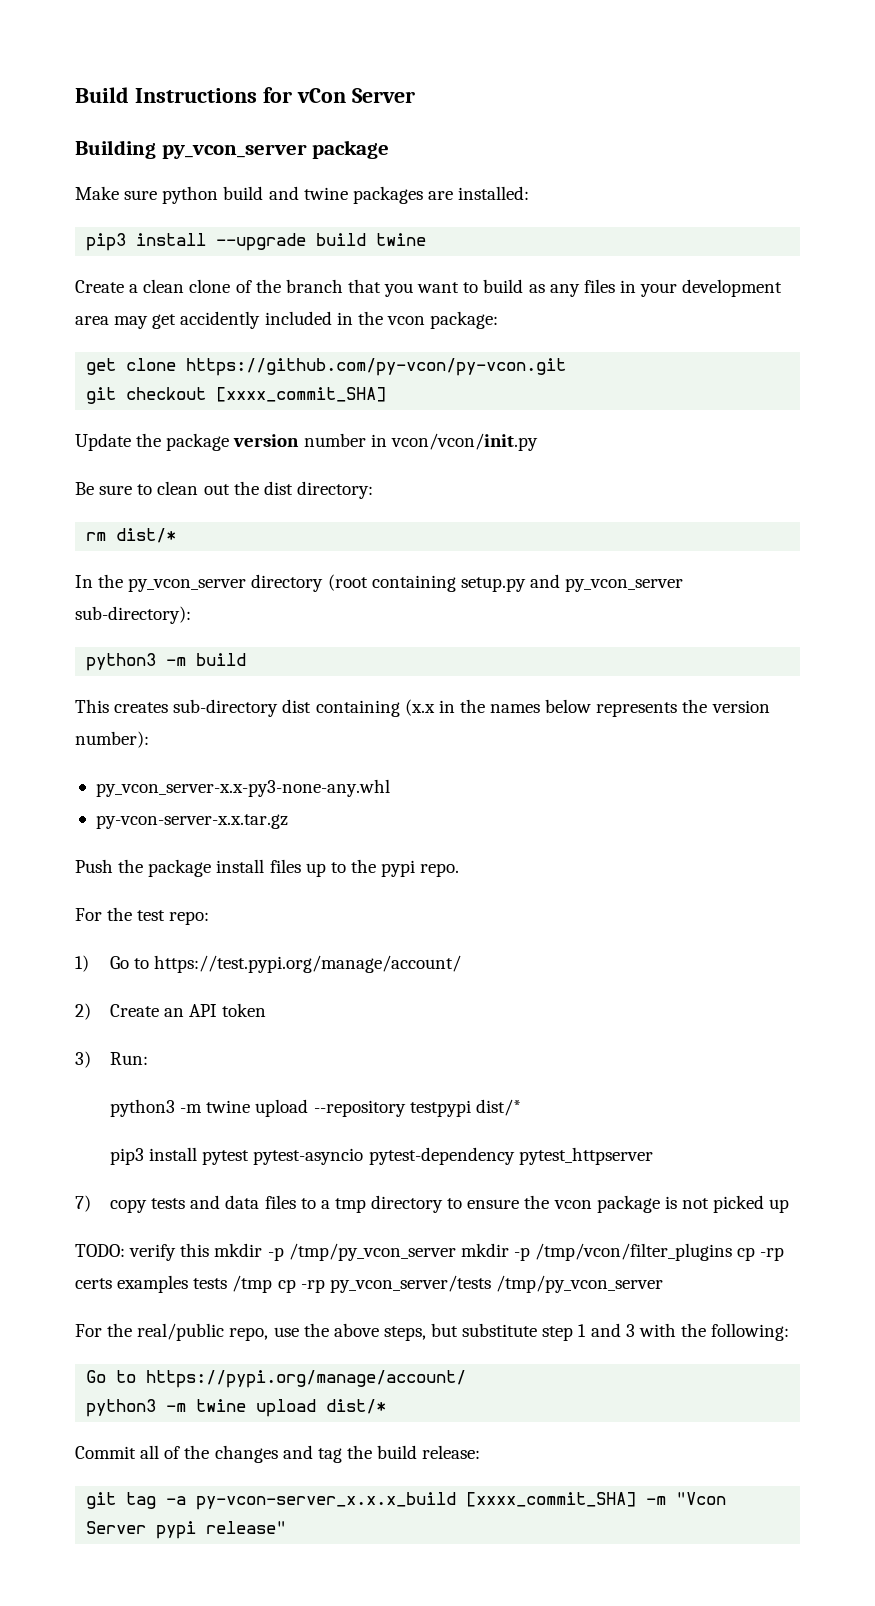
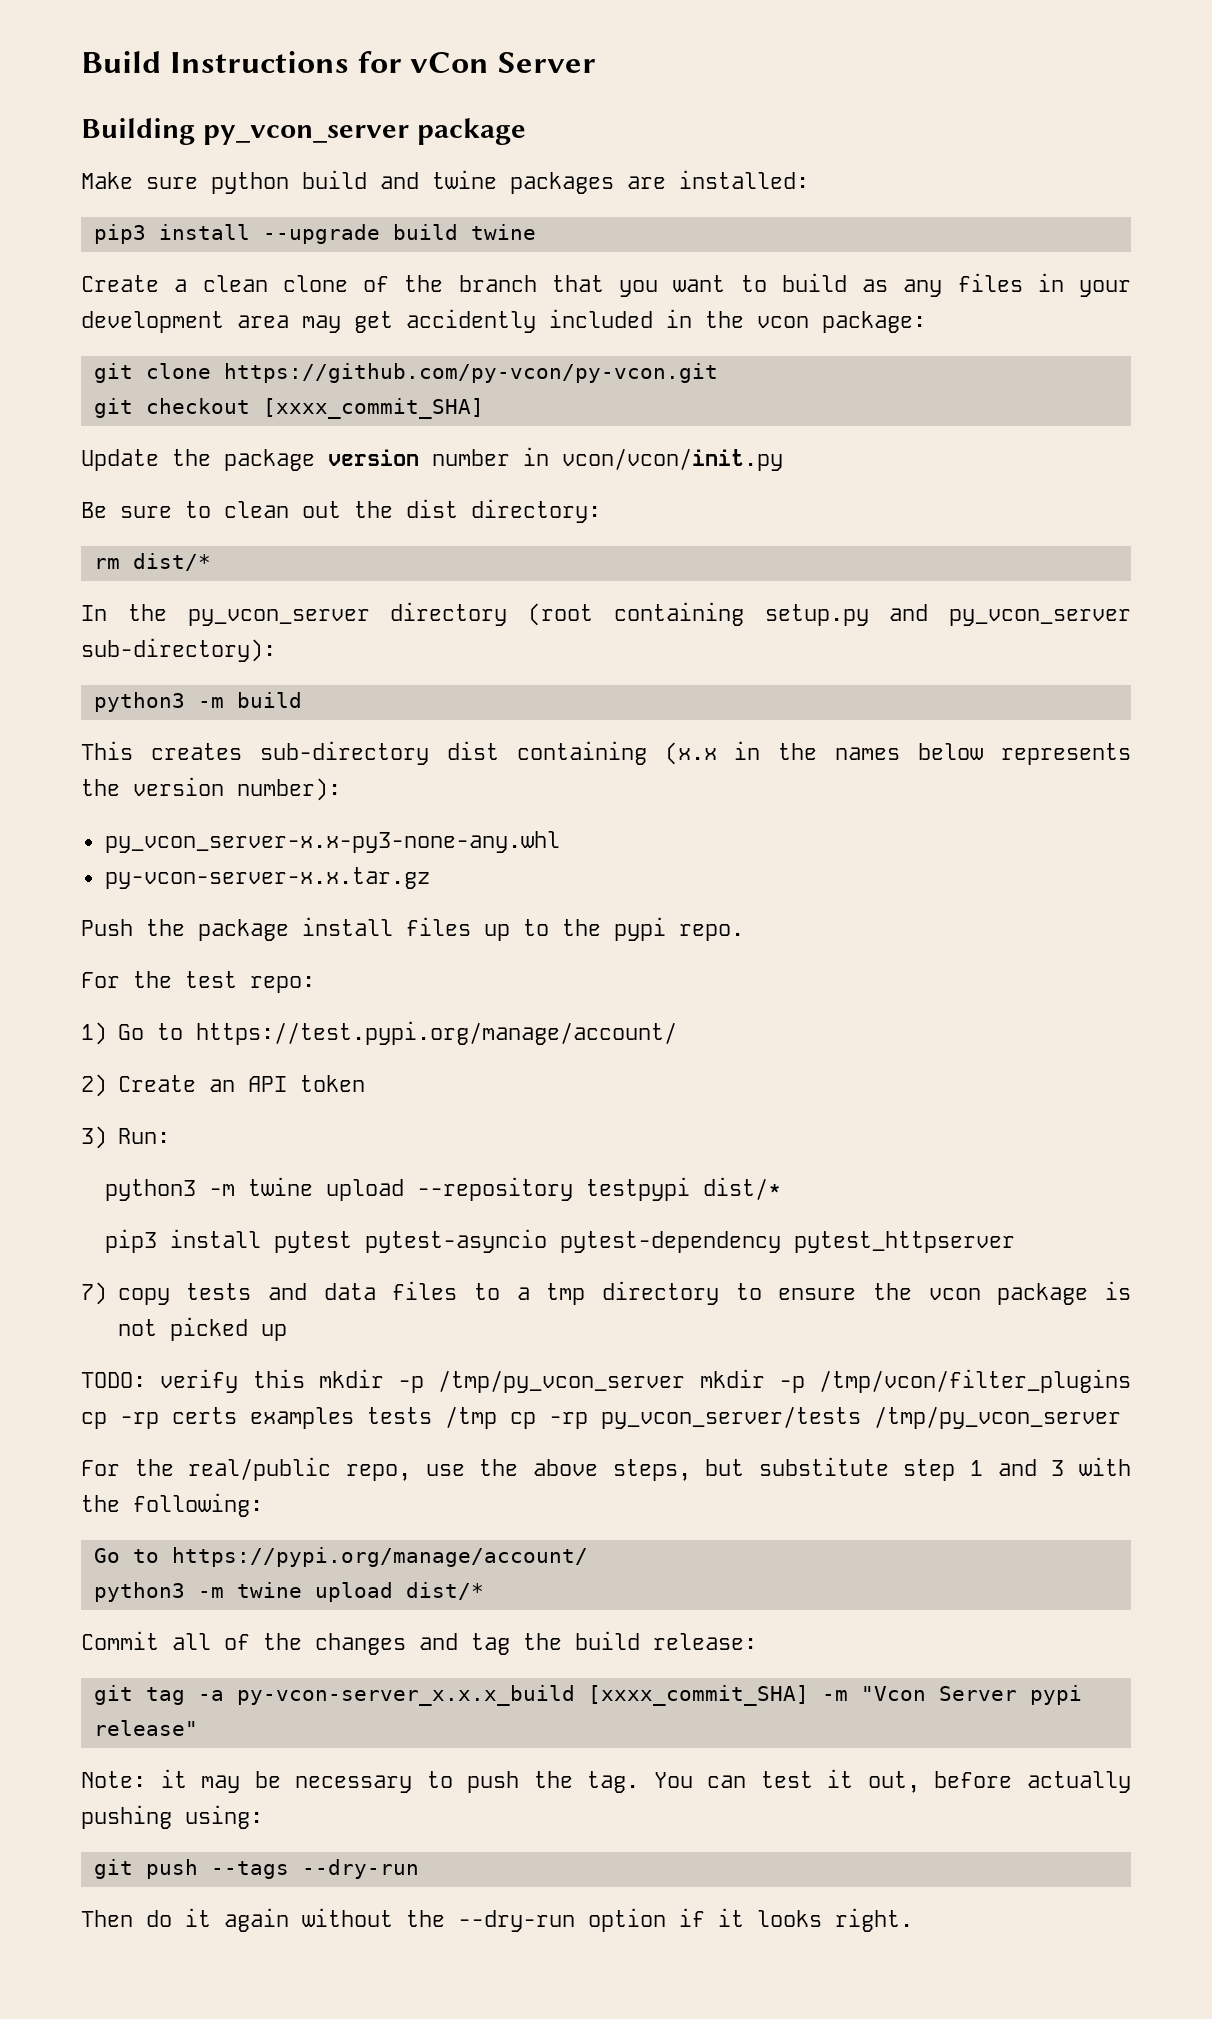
- get clone https://github.com/py-vcon/py-vcon.git
+ git clone https://github.com/py-vcon/py-vcon.git
+ Note: it may be necessary to push the tag. You can test it out, before actually pushing using:
+ git push --tags --dry-run
+ Then do it again without the --dry-run option if it looks right.

